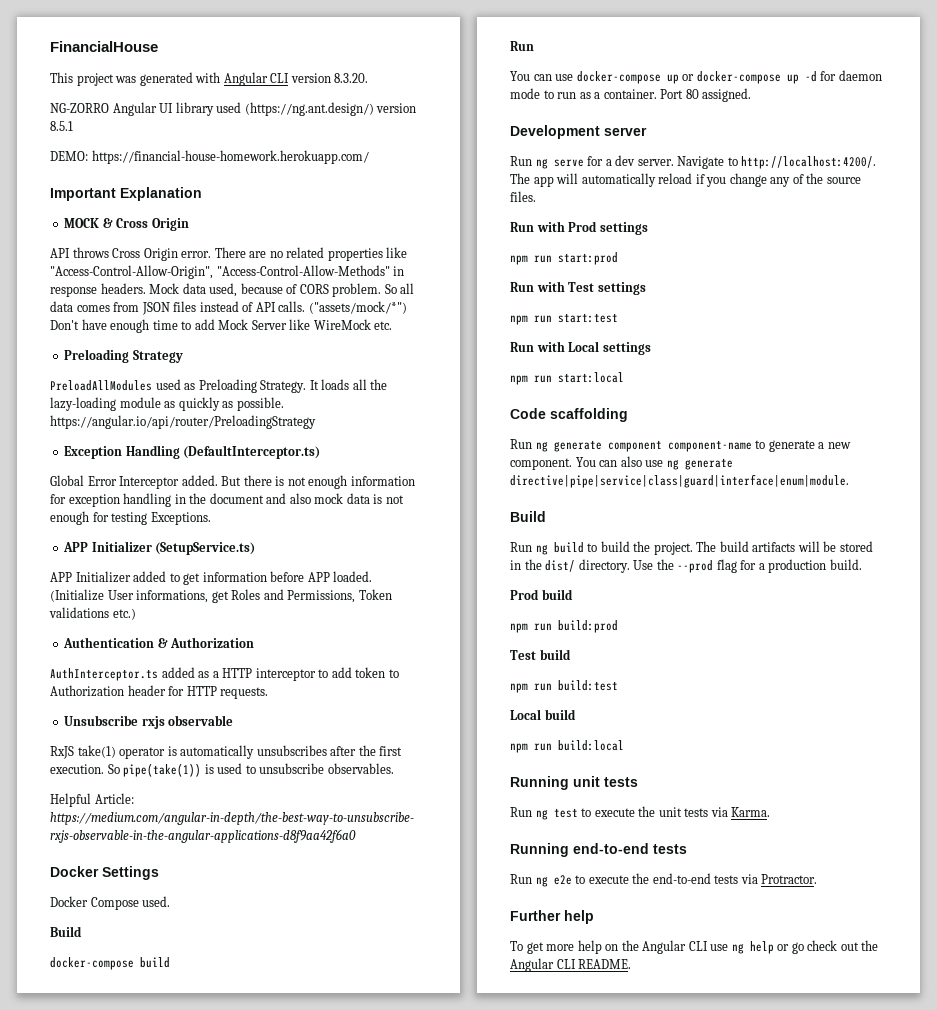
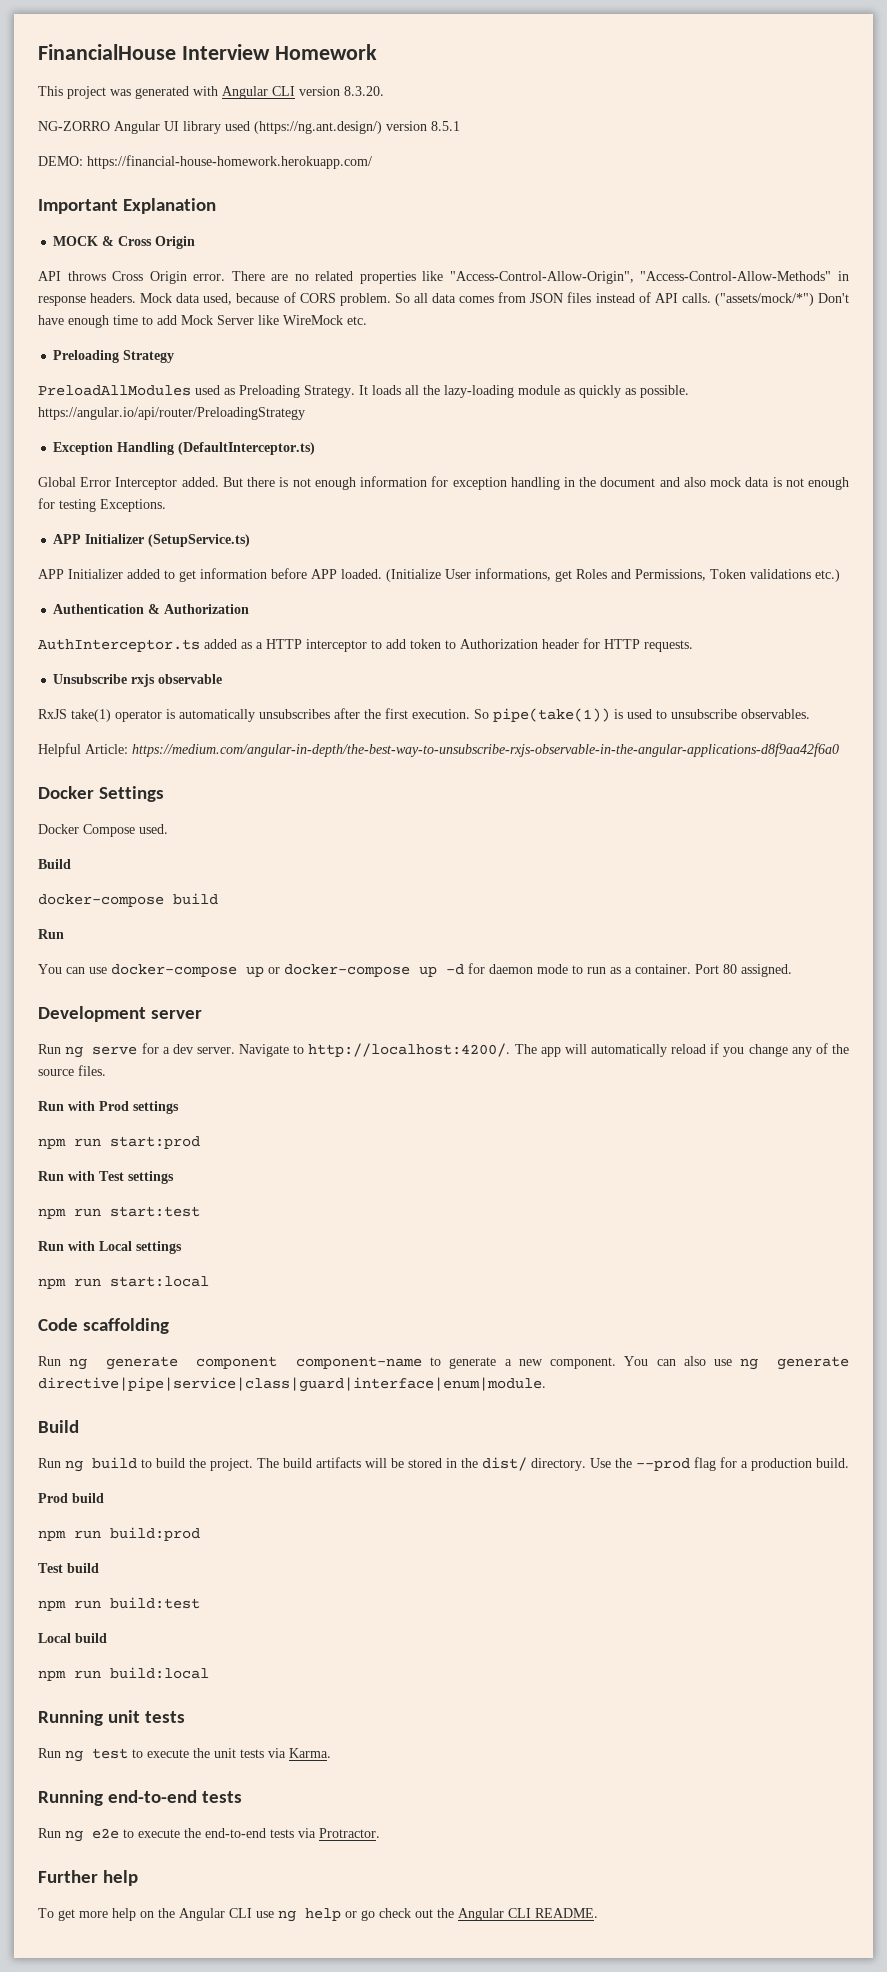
- FinancialHouse
+ FinancialHouse Interview Homework

